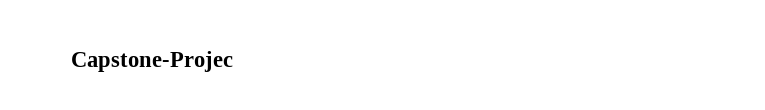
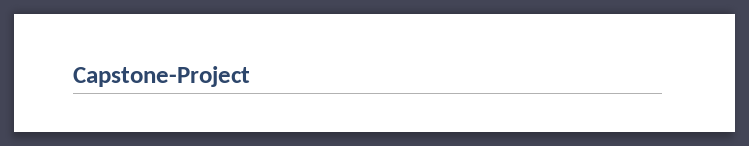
- Capstone-Projec
+ Capstone-Project

